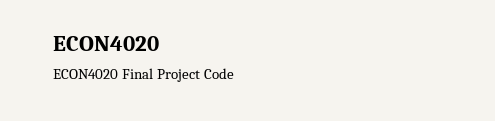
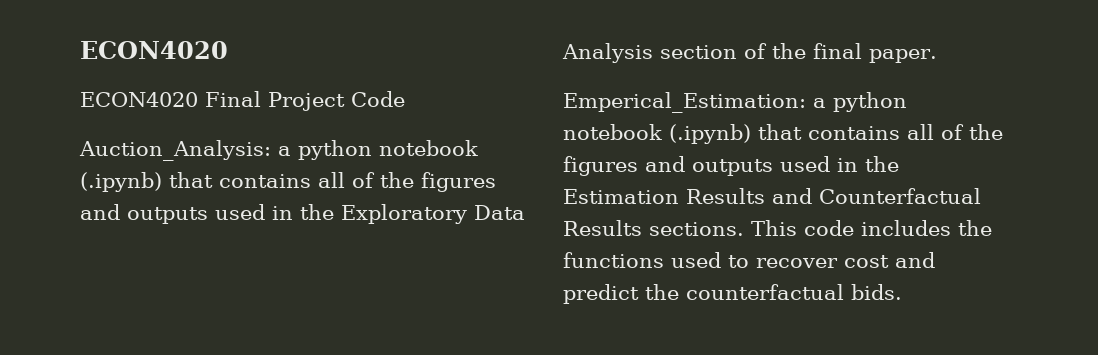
+ Auction_Analysis: a python notebook (.ipynb) that contains all of the figures and outputs used in the Exploratory Data Analysis section of the final paper.
+ Emperical_Estimation: a python notebook (.ipynb) that contains all of the figures and outputs used in the Estimation Results and Counterfactual Results sections. This code includes the functions used to recover cost and predict the counterfactual bids.

